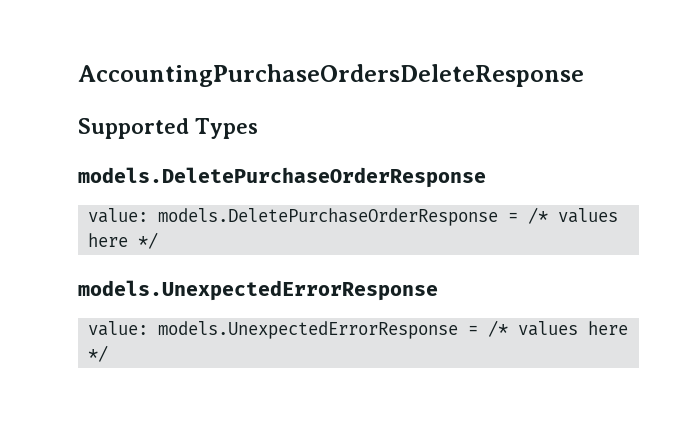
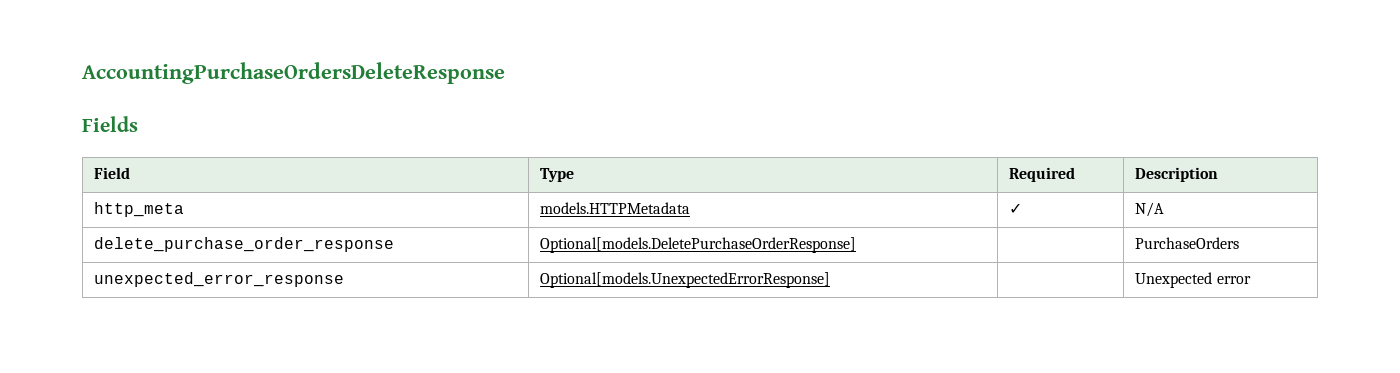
- Supported Types
- models.DeletePurchaseOrderResponse
- value: models.DeletePurchaseOrderResponse = /* values here */
- models.UnexpectedErrorResponse
- value: models.UnexpectedErrorResponse = /* values here */
+ Fields
+ Field | Type | Required | Description
+ http_meta | models.HTTPMetadata | ✓ | N/A
+ delete_purchase_order_response | Optional[models.DeletePurchaseOrderResponse] | | PurchaseOrders
+ unexpected_error_response | Optional[models.UnexpectedErrorResponse] | | Unexpected error

